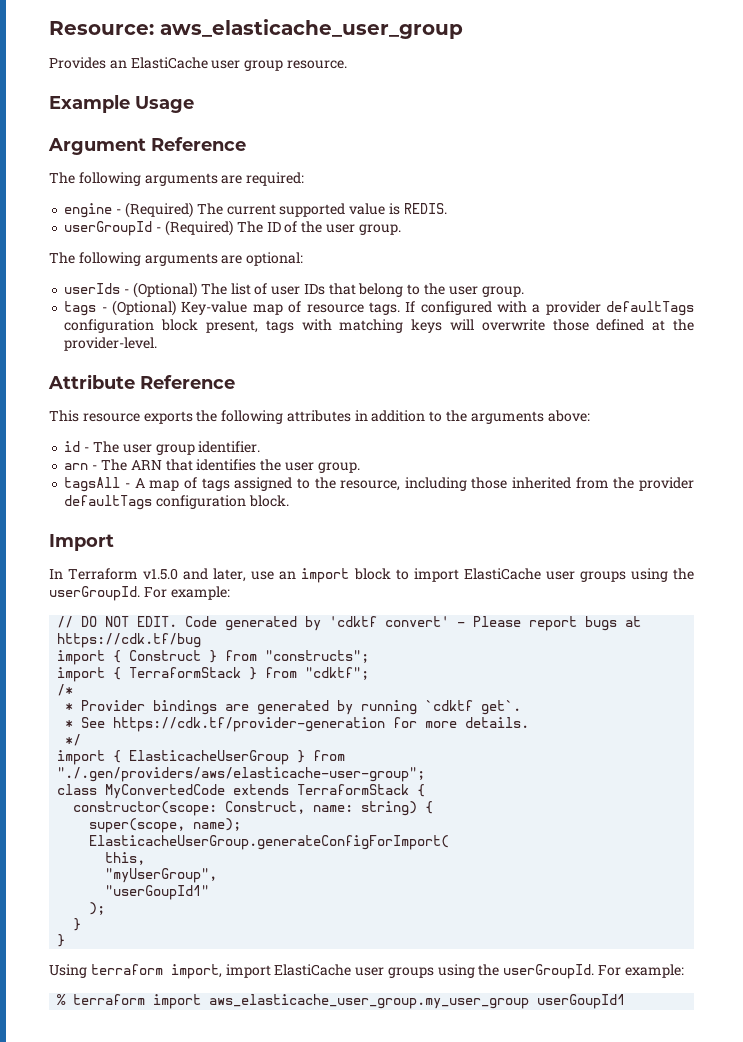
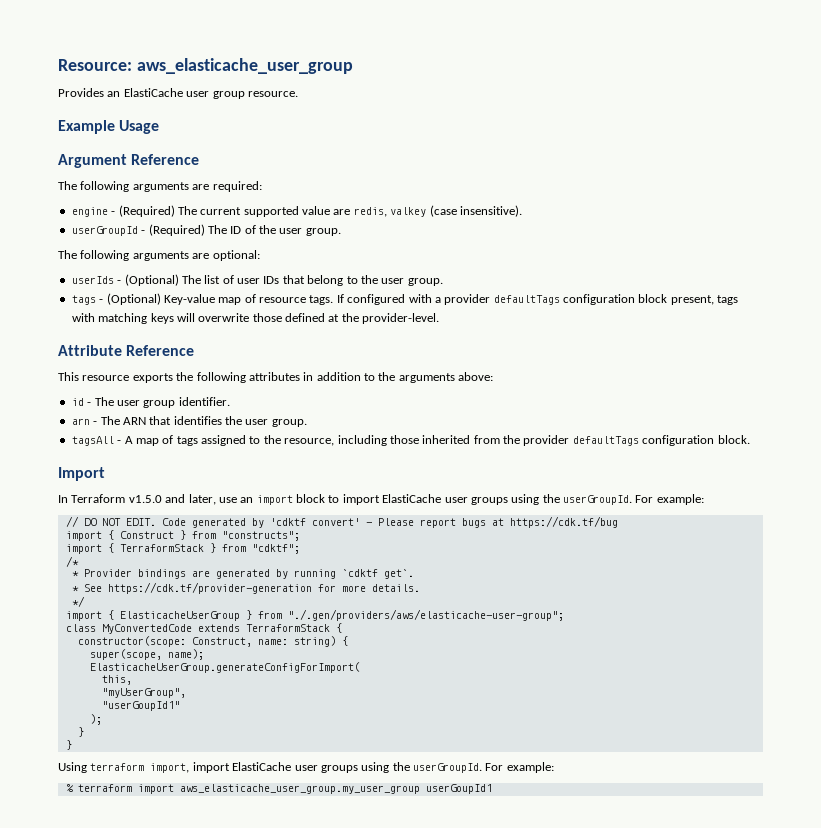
- engine - (Required) The current supported value is REDIS.
+ engine - (Required) The current supported value are redis, valkey (case insensitive).

